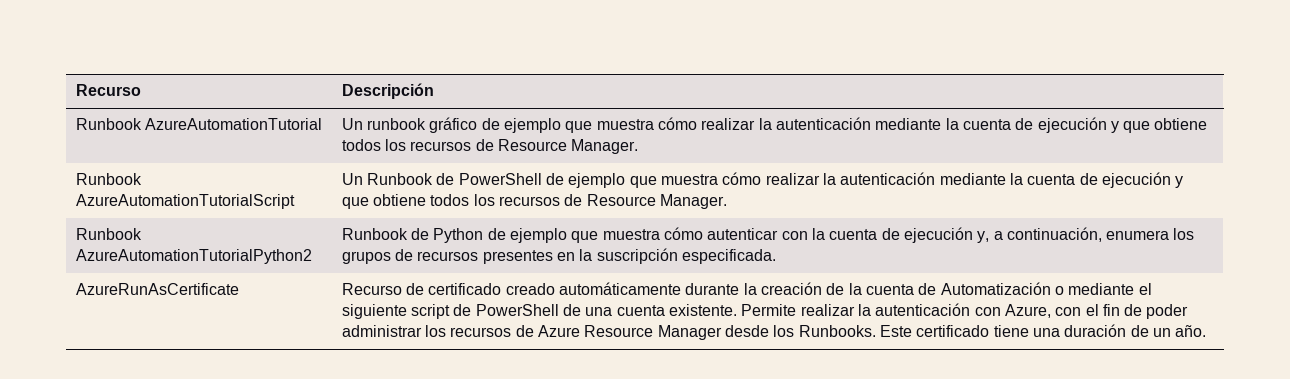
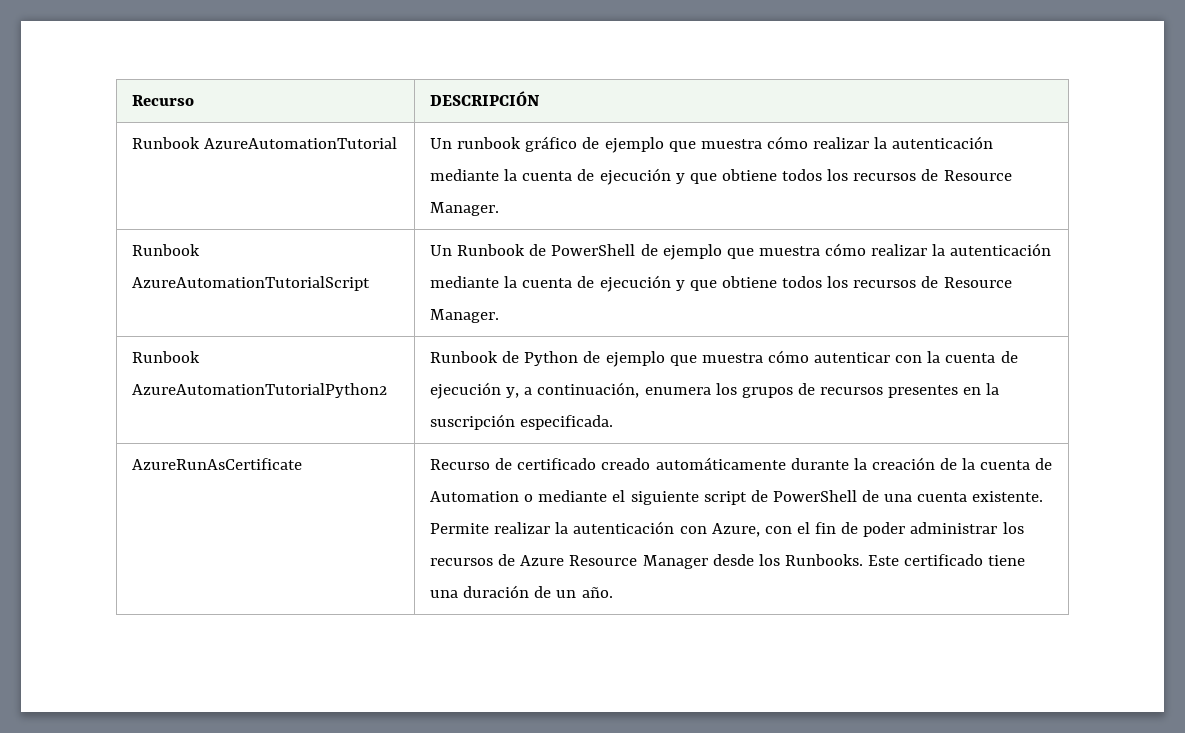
- Recurso | Descripción
+ Recurso | DESCRIPCIÓN
- Recurso de certificado creado automáticamente durante la creación de la cuenta de Automatización o mediante el siguiente script de PowerShell de una cuenta existente.
+ Recurso de certificado creado automáticamente durante la creación de la cuenta de Automation o mediante el siguiente script de PowerShell de una cuenta existente.

